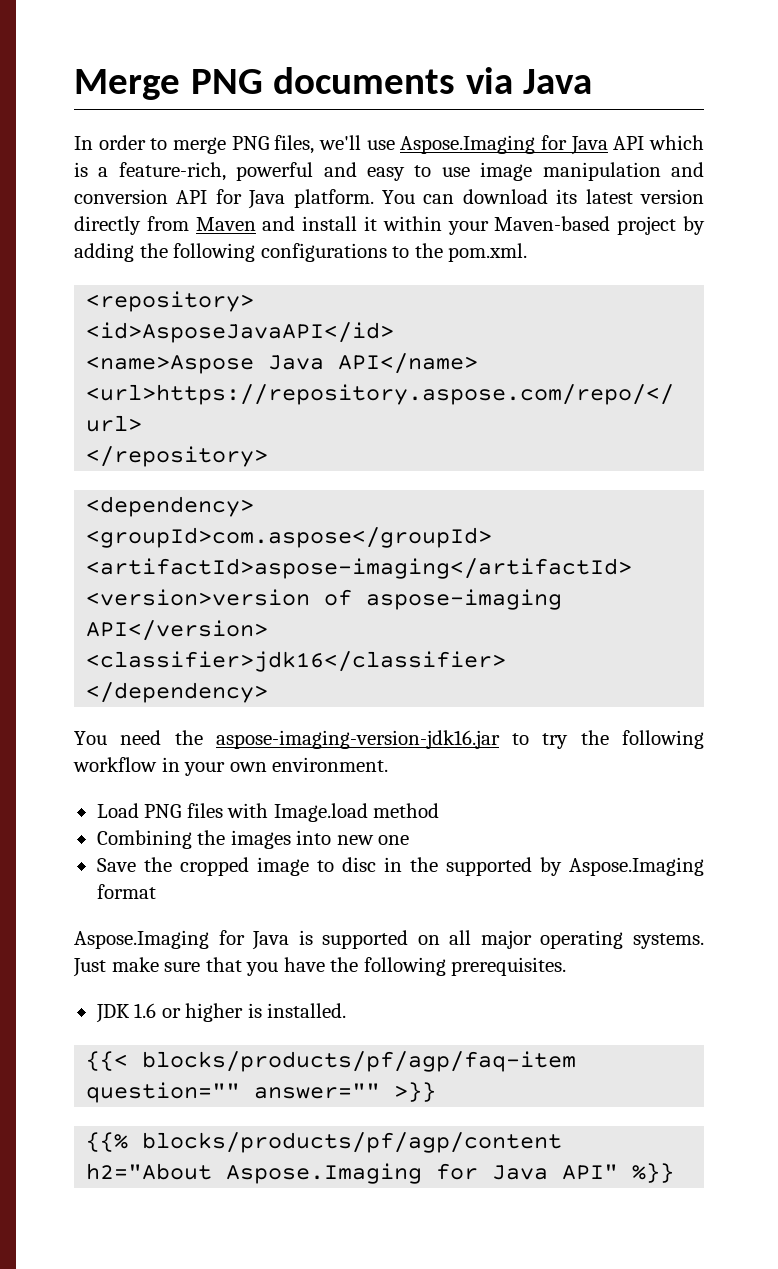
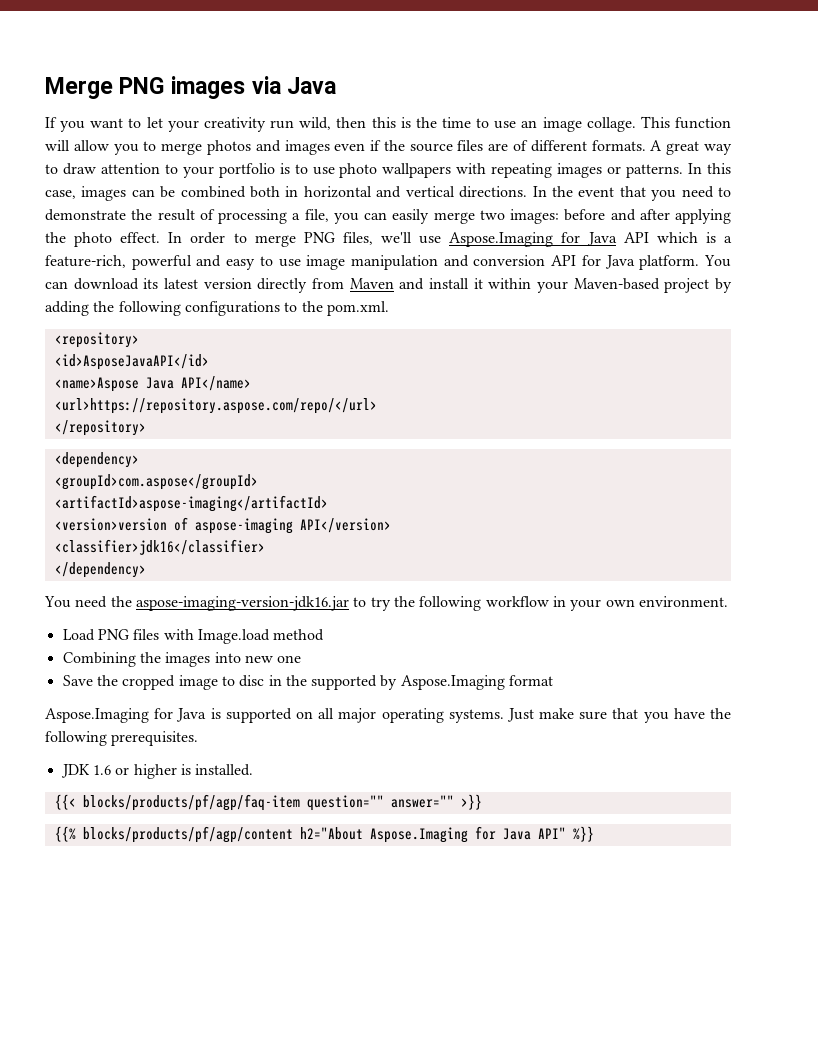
- Merge PNG documents via Java
+ Merge PNG images via Java
+ If you want to let your creativity run wild, then this is the time to use an image collage. This function will allow you to merge photos and images even if the source files are of different formats. A great way to draw attention to your portfolio is to use photo wallpapers with repeating images or patterns. In this case, images can be combined both in horizontal and vertical directions. In the event that you need to demonstrate the result of processing a file, you can easily merge two images: before and after applying the photo effect.

